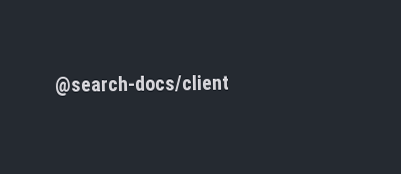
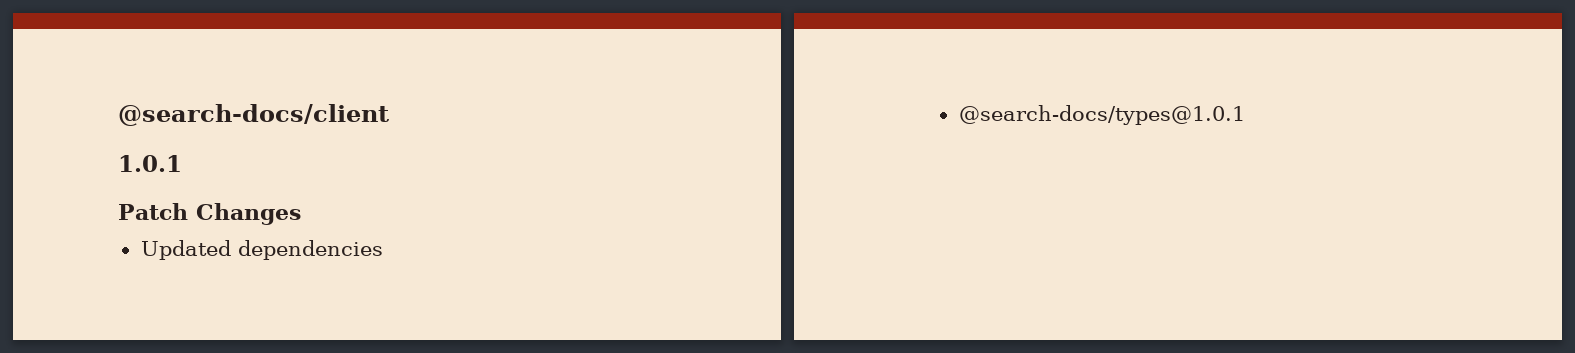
+ 1.0.1
+ Patch Changes
+ Updated dependencies
+ @search-docs/types@1.0.1

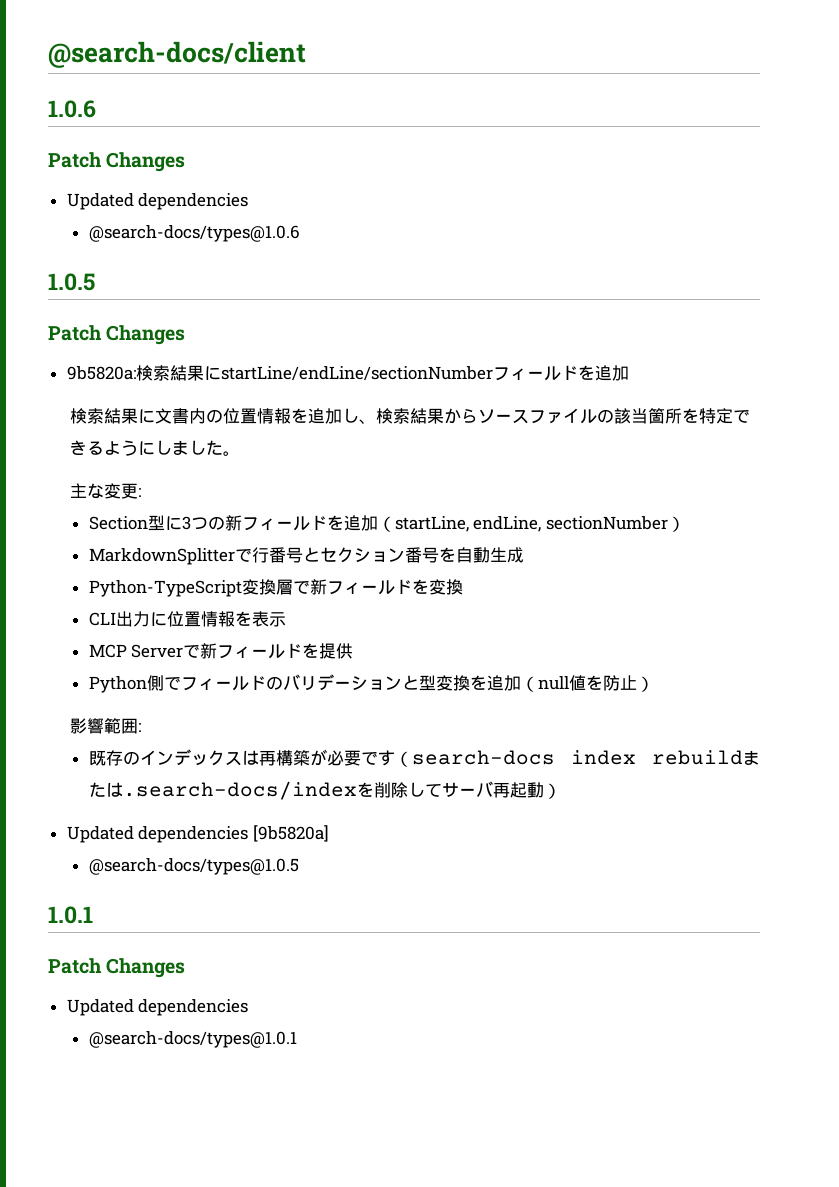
+ 1.0.6
+ Patch Changes
+ Updated dependencies
+ @search-docs/types@1.0.6
+ 1.0.5
+ Patch Changes
+ 9b5820a:検索結果にstartLine/endLine/sectionNumberフィールドを追加
+ 検索結果に文書内の位置情報を追加し、検索結果からソースファイルの該当箇所を特定できるようにしました。
+ 主な変更:
+ Section型に3つの新フィールドを追加（startLine, endLine, sectionNumber）
+ MarkdownSplitterで行番号とセクション番号を自動生成
+ Python-TypeScript変換層で新フィールドを変換
+ CLI出力に位置情報を表示
+ MCP Serverで新フィールドを提供
+ Python側でフィールドのバリデーションと型変換を追加（null値を防止）
+ 影響範囲:
+ 既存のインデックスは再構築が必要です（search-docs index rebuildまたは.search-docs/indexを削除してサーバ再起動）
+ Updated dependencies [9b5820a]
+ @search-docs/types@1.0.5

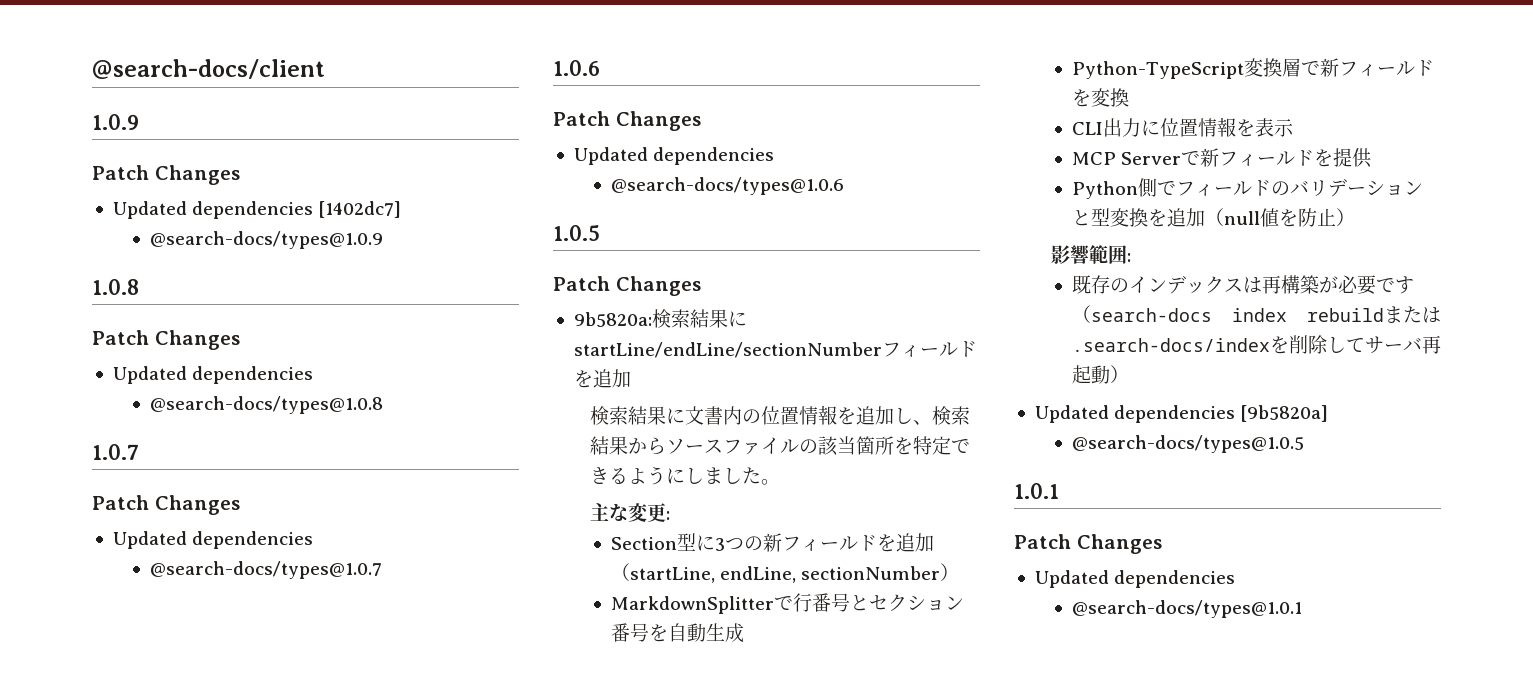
+ 1.0.9
+ Patch Changes
+ Updated dependencies [1402dc7]
+ @search-docs/types@1.0.9
+ 1.0.8
+ Patch Changes
+ Updated dependencies
+ @search-docs/types@1.0.8
+ 1.0.7
+ Patch Changes
+ Updated dependencies
+ @search-docs/types@1.0.7

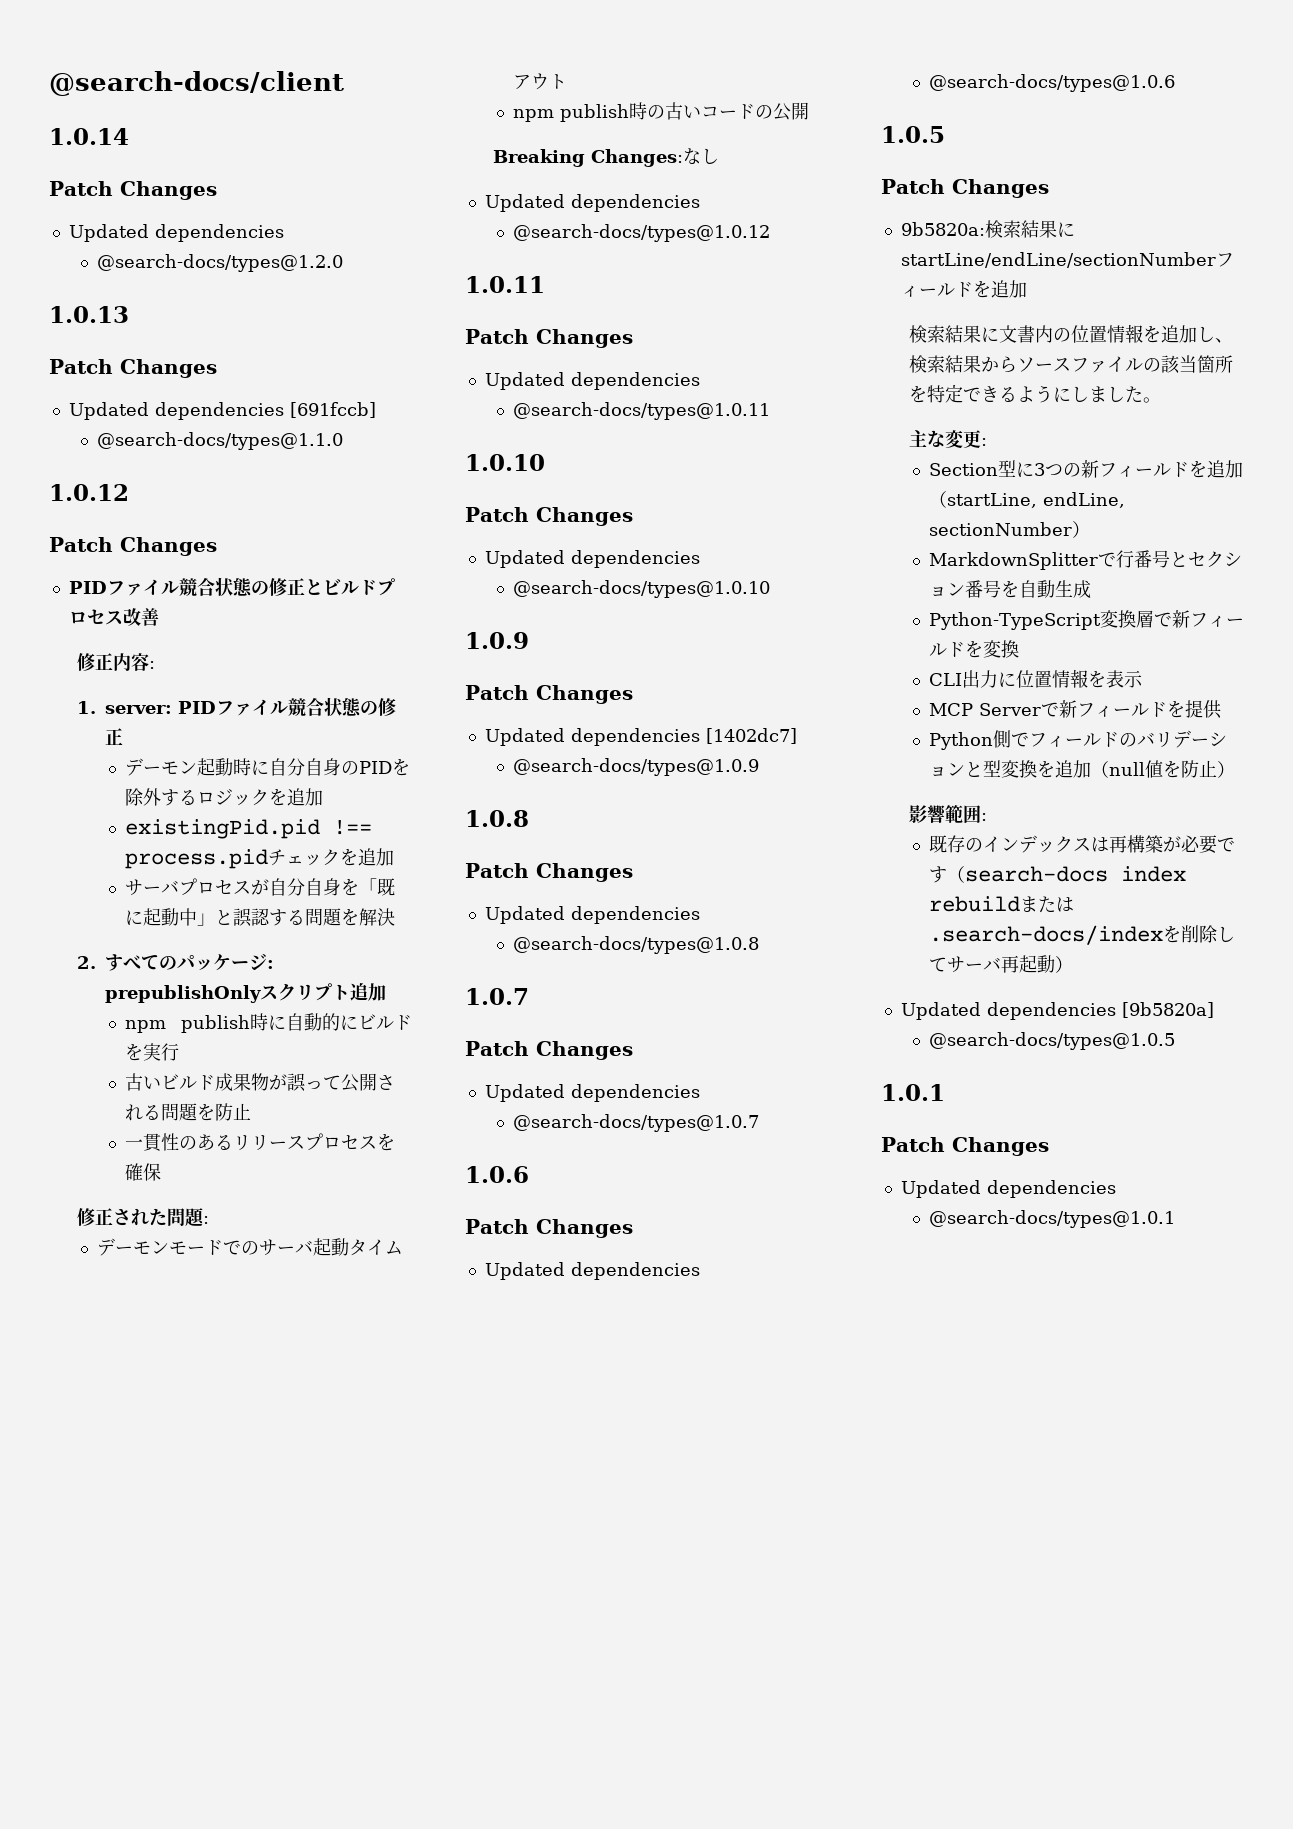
+ 1.0.14
+ Patch Changes
+ Updated dependencies
+ @search-docs/types@1.2.0
+ 1.0.13
+ Patch Changes
+ Updated dependencies [691fccb]
+ @search-docs/types@1.1.0
+ 1.0.12
+ Patch Changes
+ PIDファイル競合状態の修正とビルドプロセス改善
+ 修正内容:
+ 1. server: PIDファイル競合状態の修正
+ デーモン起動時に自分自身のPIDを除外するロジックを追加
+ existingPid.pid !== process.pidチェックを追加
+ サーバプロセスが自分自身を「既に起動中」と誤認する問題を解決
+ 2.すべてのパッケージ: prepublishOnlyスクリプト追加
+ npm publish時に自動的にビルドを実行
+ 古いビルド成果物が誤って公開される問題を防止
+ 一貫性のあるリリースプロセスを確保
+ 修正された問題:
+ デーモンモードでのサーバ起動タイムアウト
+ npm publish時の古いコードの公開
+ Breaking Changes:なし
+ Updated dependencies
+ @search-docs/types@1.0.12
+ 1.0.11
+ Patch Changes
+ Updated dependencies
+ @search-docs/types@1.0.11
+ 1.0.10
+ Patch Changes
+ Updated dependencies
+ @search-docs/types@1.0.10

